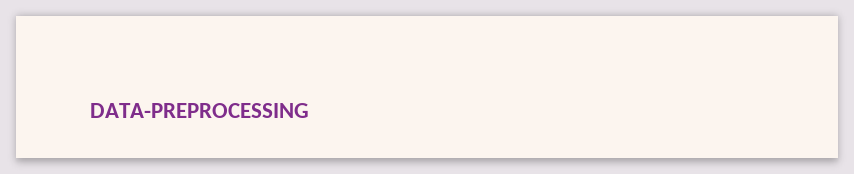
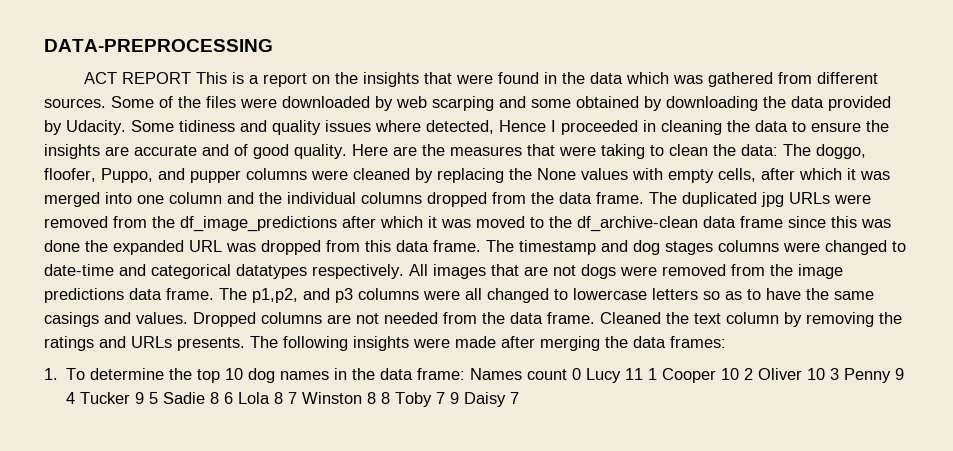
+ ACT REPORT This is a report on the insights that were found in the data which was gathered from different sources. Some of the files were downloaded by web scarping and some obtained by downloading the data provided by Udacity. Some tidiness and quality issues where detected, Hence I proceeded in cleaning the data to ensure the insights are accurate and of good quality. Here are the measures that were taking to clean the data: The doggo, floofer, Puppo, and pupper columns were cleaned by replacing the None values with empty cells, after which it was merged into one column and the individual columns dropped from the data frame. The duplicated jpg URLs were removed from the df_image_predictions after which it was moved to the df_archive-clean data frame since this was done the expanded URL was dropped from this data frame. The timestamp and dog stages columns were changed to date-time and categorical datatypes respectively. All images that are not dogs were removed from the image predictions data frame. The p1,p2, and p3 columns were all changed to lowercase letters so as to have the same casings and values. Dropped columns are not needed from the data frame. Cleaned the text column by removing the ratings and URLs presents. The following insights were made after merging the data frames:
+ 1. To determine the top 10 dog names in the data frame: Names count 0 Lucy 11 1 Cooper 10 2 Oliver 10 3 Penny 9 4 Tucker 9 5 Sadie 8 6 Lola 8 7 Winston 8 8 Toby 7 9 Daisy 7

